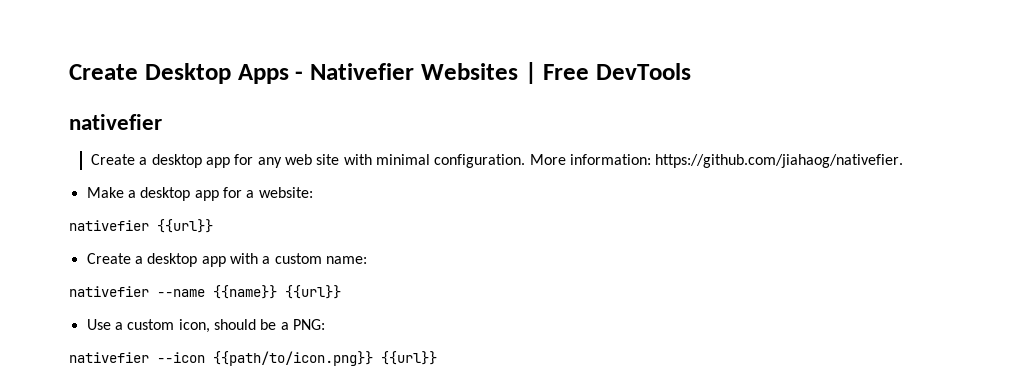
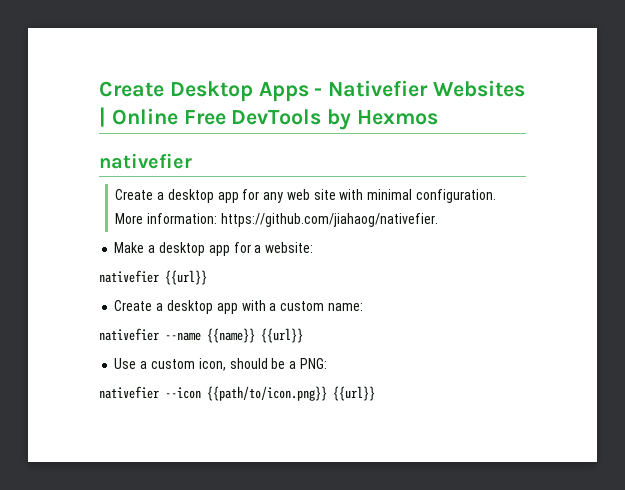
- Create Desktop Apps - Nativefier Websites | Free DevTools
+ Create Desktop Apps - Nativefier Websites | Online Free DevTools by Hexmos

